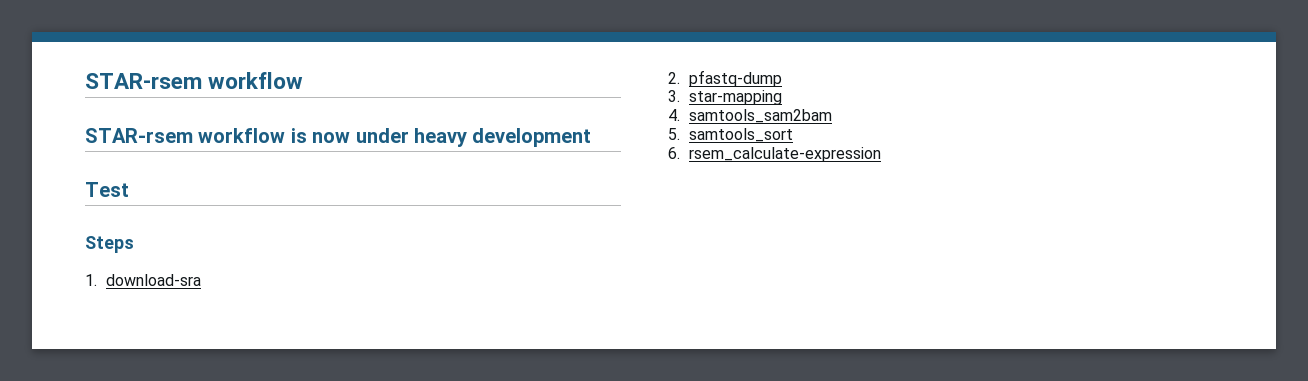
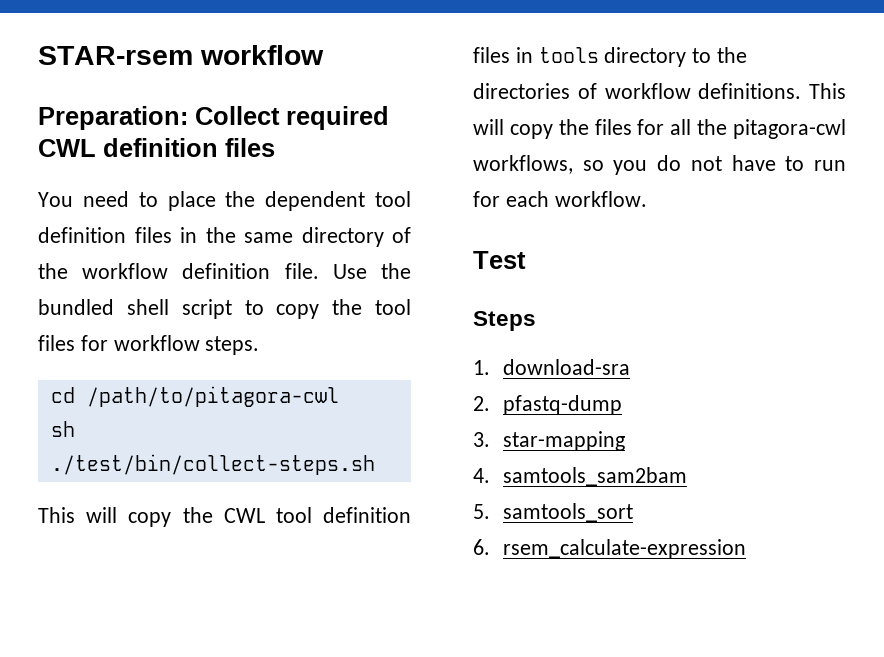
- STAR-rsem workflow is now under heavy development
+ Preparation: Collect required CWL definition files
+ You need to place the dependent tool definition files in the same directory of the workflow definition file. Use the bundled shell script to copy the tool files for workflow steps.
+ cd /path/to/pitagora-cwl
+ sh ./test/bin/collect-steps.sh
+ This will copy the CWL tool definition files in tools directory to the directories of workflow definitions. This will copy the files for all the pitagora-cwl workflows, so you do not have to run for each workflow.

